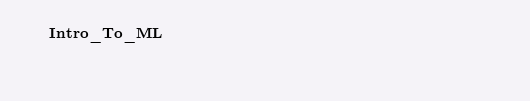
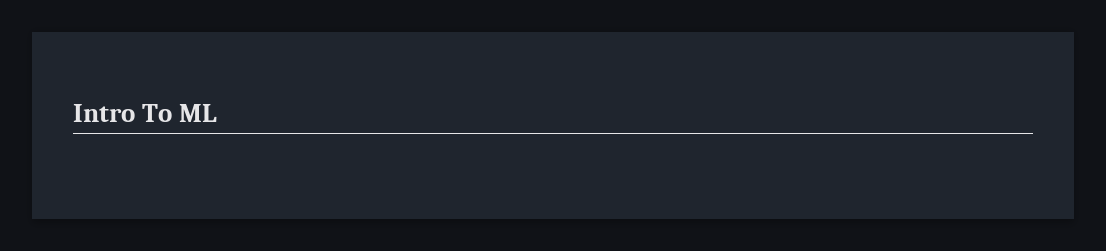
- Intro_To_ML
+ Intro To ML

